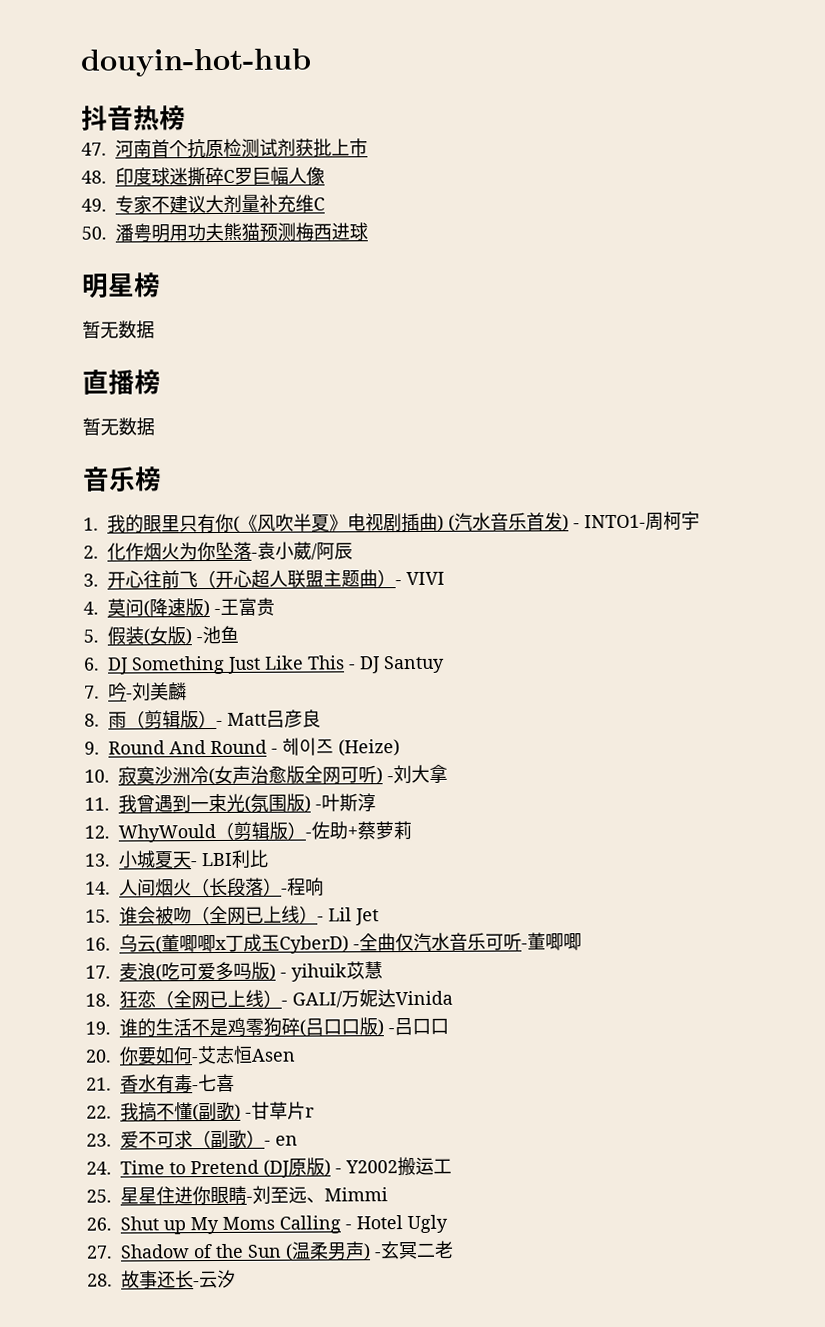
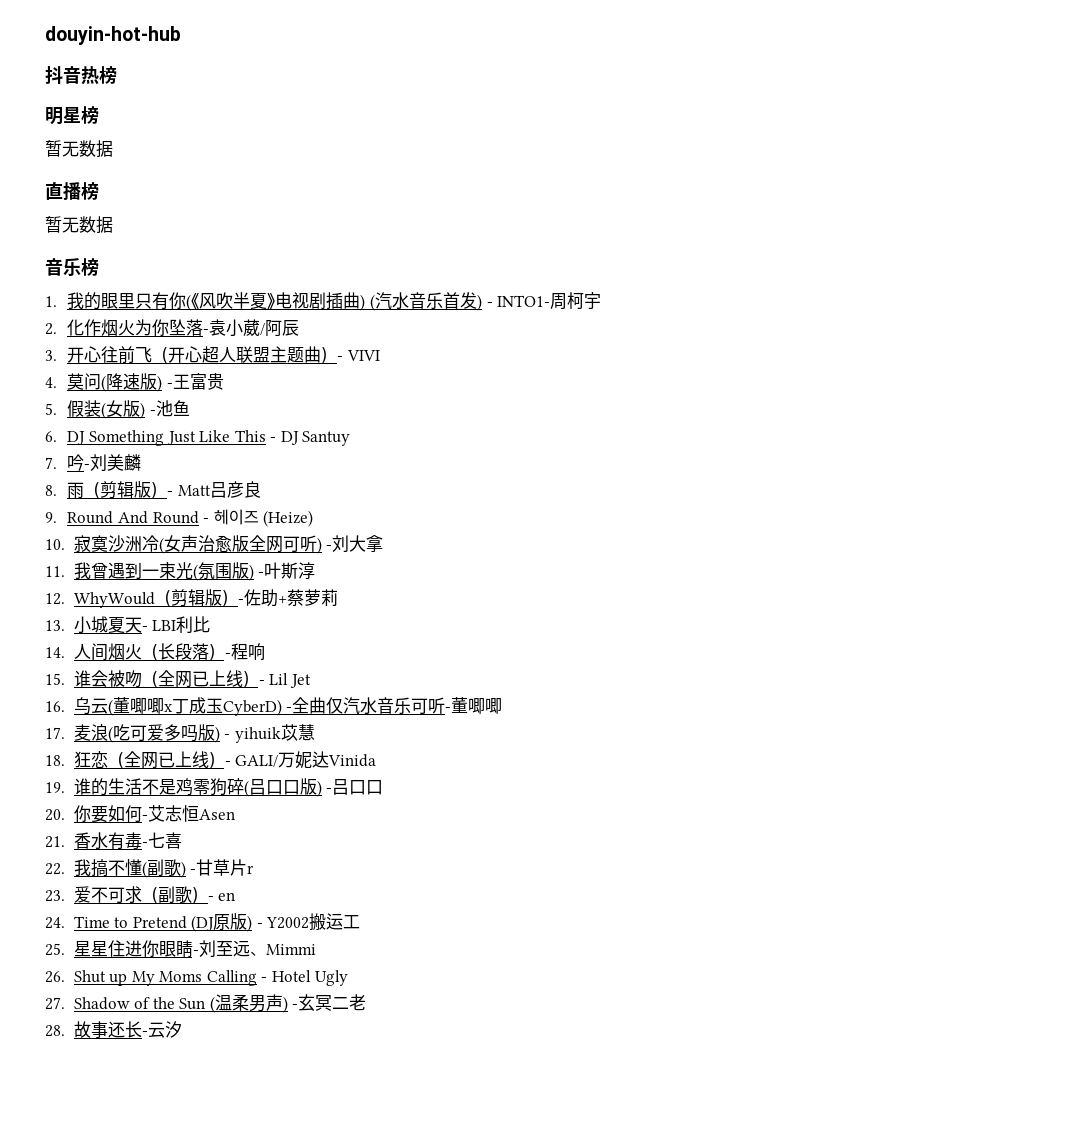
- 47.河南首个抗原检测试剂获批上市
- 48.印度球迷撕碎C罗巨幅人像
- 49.专家不建议大剂量补充维C
- 50.潘粤明用功夫熊猫预测梅西进球

